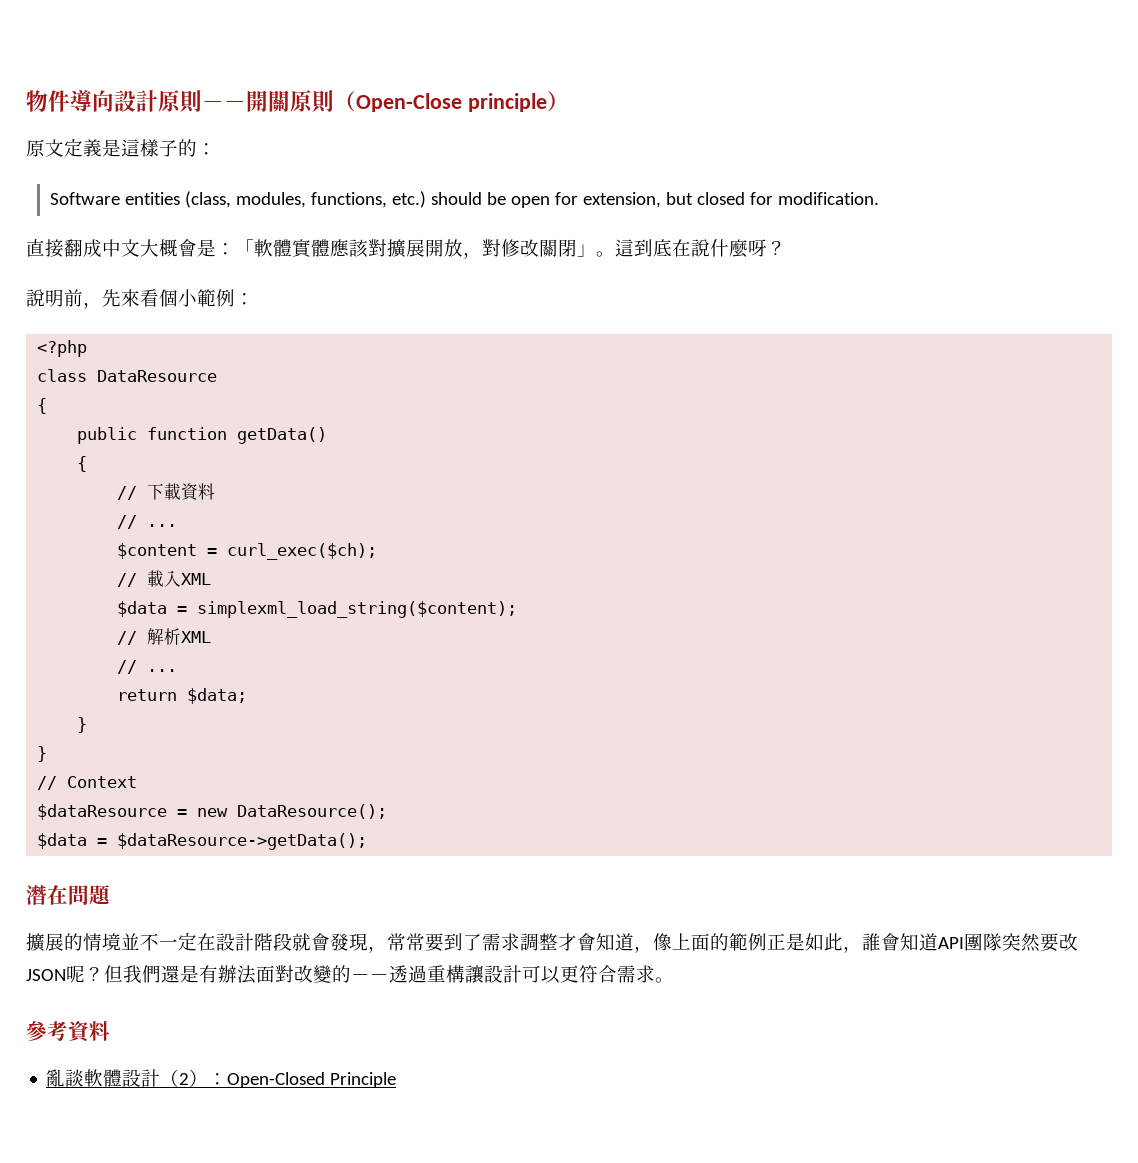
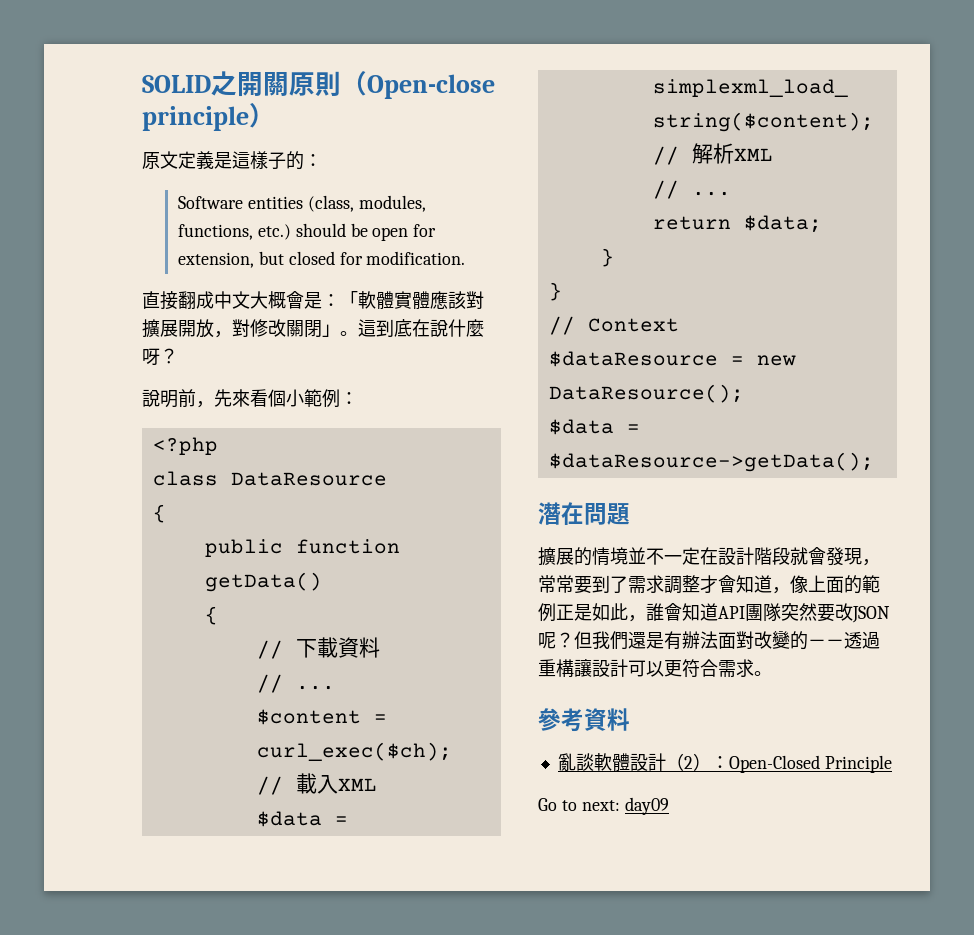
- 物件導向設計原則－－開關原則（Open-Close principle）
+ SOLID之開關原則（Open-close principle）
+ Go to next: day09

